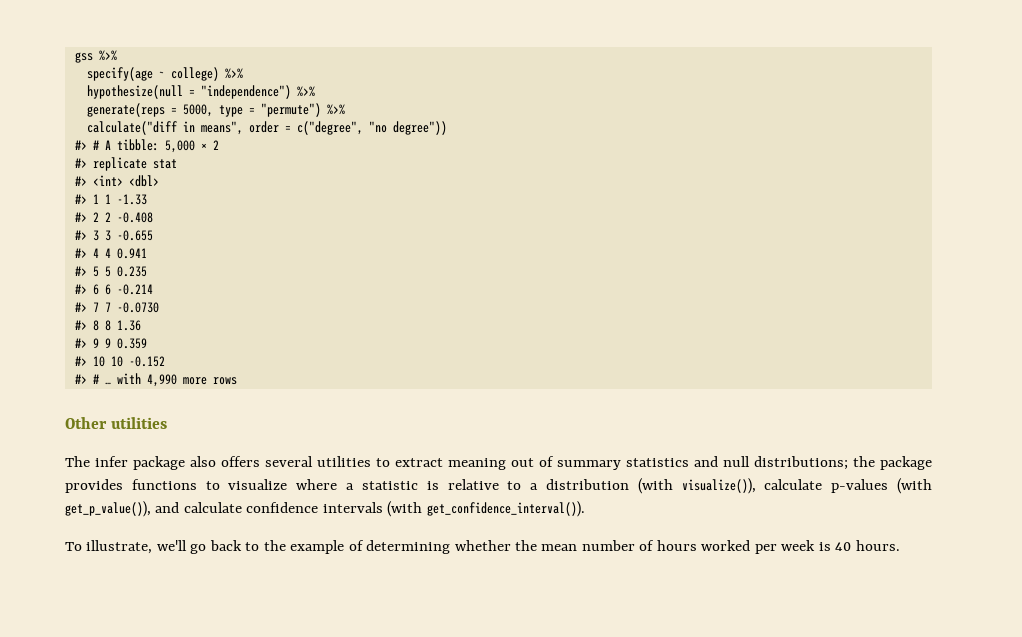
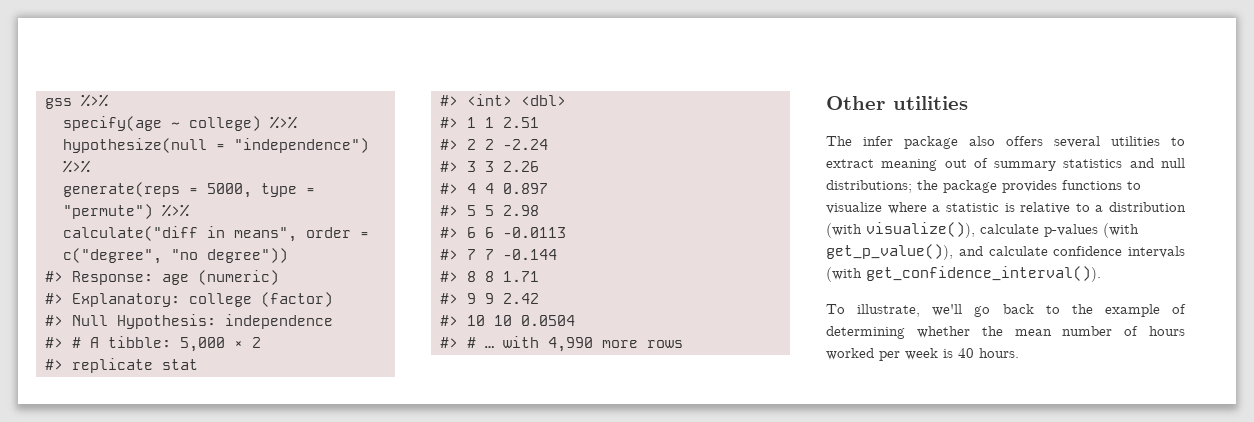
+ #> Response: age (numeric)
+ #> Explanatory: college (factor)
+ #> Null Hypothesis: independence
- #> 1 1 -1.33
+ #> 1 1 2.51
- #> 2 2 -0.408
+ #> 2 2 -2.24
- #> 3 3 -0.655
+ #> 3 3 2.26
- #> 4 4 0.941
+ #> 4 4 0.897
- #> 5 5 0.235
+ #> 5 5 2.98
- #> 6 6 -0.214
+ #> 6 6 -0.0113
- #> 7 7 -0.0730
+ #> 7 7 -0.144
- #> 8 8 1.36
+ #> 8 8 1.71
- #> 9 9 0.359
+ #> 9 9 2.42
- #> 10 10 -0.152
+ #> 10 10 0.0504

